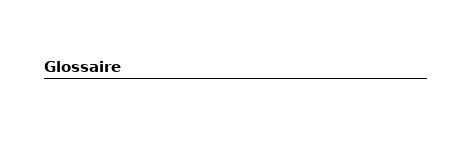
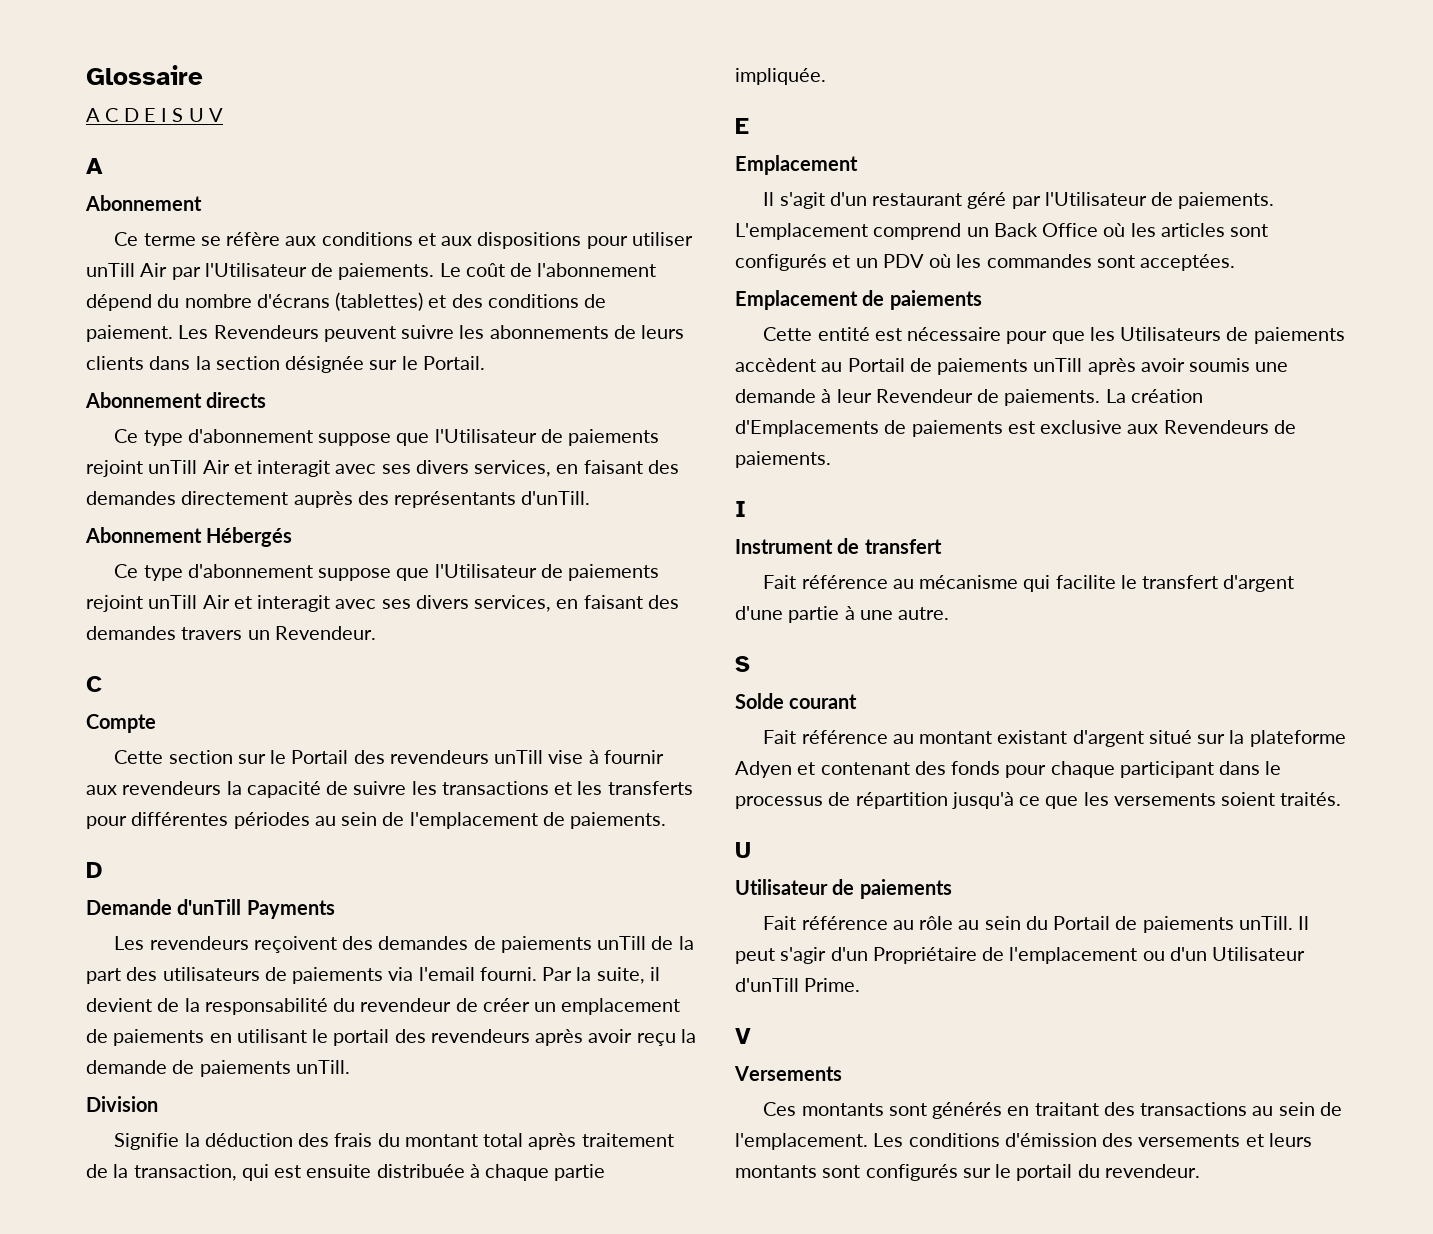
+ A C D E I S U V
+ A
+ Abonnement
+ Ce terme se réfère aux conditions et aux dispositions pour utiliser unTill Air par l'Utilisateur de paiements. Le coût de l'abonnement dépend du nombre d'écrans (tablettes) et des conditions de paiement. Les Revendeurs peuvent suivre les abonnements de leurs clients dans la section désignée sur le Portail.
+ Abonnement directs
+ Ce type d'abonnement suppose que l'Utilisateur de paiements rejoint unTill Air et interagit avec ses divers services, en faisant des demandes directement auprès des représentants d'unTill.
+ Abonnement Hébergés
+ Ce type d'abonnement suppose que l'Utilisateur de paiements rejoint unTill Air et interagit avec ses divers services, en faisant des demandes travers un Revendeur.
+ C
+ Compte
+ Cette section sur le Portail des revendeurs unTill vise à fournir aux revendeurs la capacité de suivre les transactions et les transferts pour différentes périodes au sein de l'emplacement de paiements.
+ D
+ Demande d'unTill Payments
+ Les revendeurs reçoivent des demandes de paiements unTill de la part des utilisateurs de paiements via l'email fourni. Par la suite, il devient de la responsabilité du revendeur de créer un emplacement de paiements en utilisant le portail des revendeurs après avoir reçu la demande de paiements unTill.
+ Division
+ Signifie la déduction des frais du montant total après traitement de la transaction, qui est ensuite distribuée à chaque partie impliquée.
+ E
+ Emplacement
+ Il s'agit d'un restaurant géré par l'Utilisateur de paiements. L'emplacement comprend un Back Office où les articles sont configurés et un PDV où les commandes sont acceptées.
+ Emplacement de paiements
+ Cette entité est nécessaire pour que les Utilisateurs de paiements accèdent au Portail de paiements unTill après avoir soumis une demande à leur Revendeur de paiements. La création d'Emplacements de paiements est exclusive aux Revendeurs de paiements.
+ I
+ Instrument de transfert
+ Fait référence au mécanisme qui facilite le transfert d'argent d'une partie à une autre.
+ S
+ Solde courant
+ Fait référence au montant existant d'argent situé sur la plateforme Adyen et contenant des fonds pour chaque participant dans le processus de répartition jusqu'à ce que les versements soient traités.
+ U
+ Utilisateur de paiements
+ Fait référence au rôle au sein du Portail de paiements unTill. Il peut s'agir d'un Propriétaire de l'emplacement ou d'un Utilisateur d'unTill Prime.
+ V
+ Versements
+ Ces montants sont générés en traitant des transactions au sein de l'emplacement. Les conditions d'émission des versements et leurs montants sont configurés sur le portail du revendeur.

